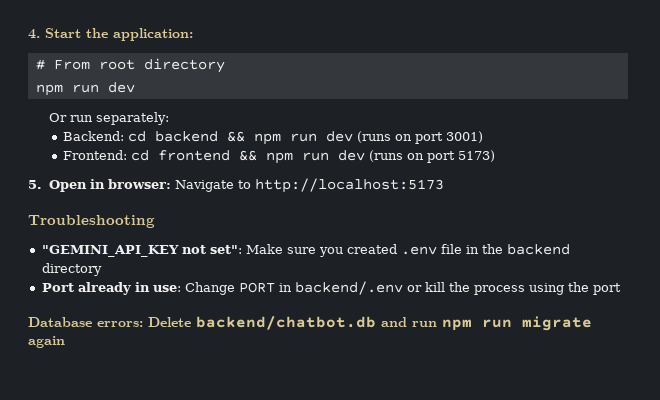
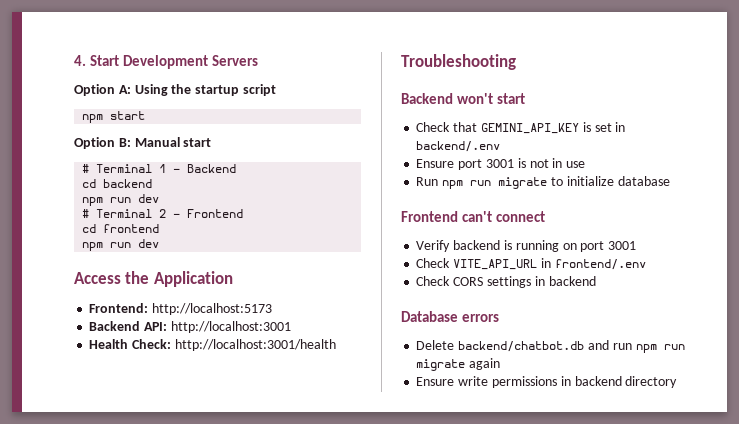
- 4. Start the application:
- # From root directory
+ 4. Start Development Servers
+ Option A: Using the startup script
+ npm start
+ Option B: Manual start
+ # Terminal 1 - Backend
+ cd backend
  npm run dev
- Or run separately:
- Backend: cd backend && npm run dev (runs on port 3001)
- Frontend: cd frontend && npm run dev (runs on port 5173)
- 5. Open in browser: Navigate to http://localhost:5173
+ # Terminal 2 - Frontend
+ cd frontend
+ npm run dev
+ Access the Application
+ Frontend: http://localhost:5173
+ Backend API: http://localhost:3001
+ Health Check: http://localhost:3001/health
  Troubleshooting
- "GEMINI_API_KEY not set": Make sure you created .env file in the backend directory
- Port already in use: Change PORT in backend/.env or kill the process using the port
+ Backend won't start
+ Check that GEMINI_API_KEY is set in backend/.env
+ Ensure port 3001 is not in use
+ Run npm run migrate to initialize database
+ Frontend can't connect
+ Verify backend is running on port 3001
+ Check VITE_API_URL in frontend/.env
+ Check CORS settings in backend
- Database errors: Delete backend/chatbot.db and run npm run migrate again
+ Database errors
+ Delete backend/chatbot.db and run npm run migrate again
+ Ensure write permissions in backend directory

